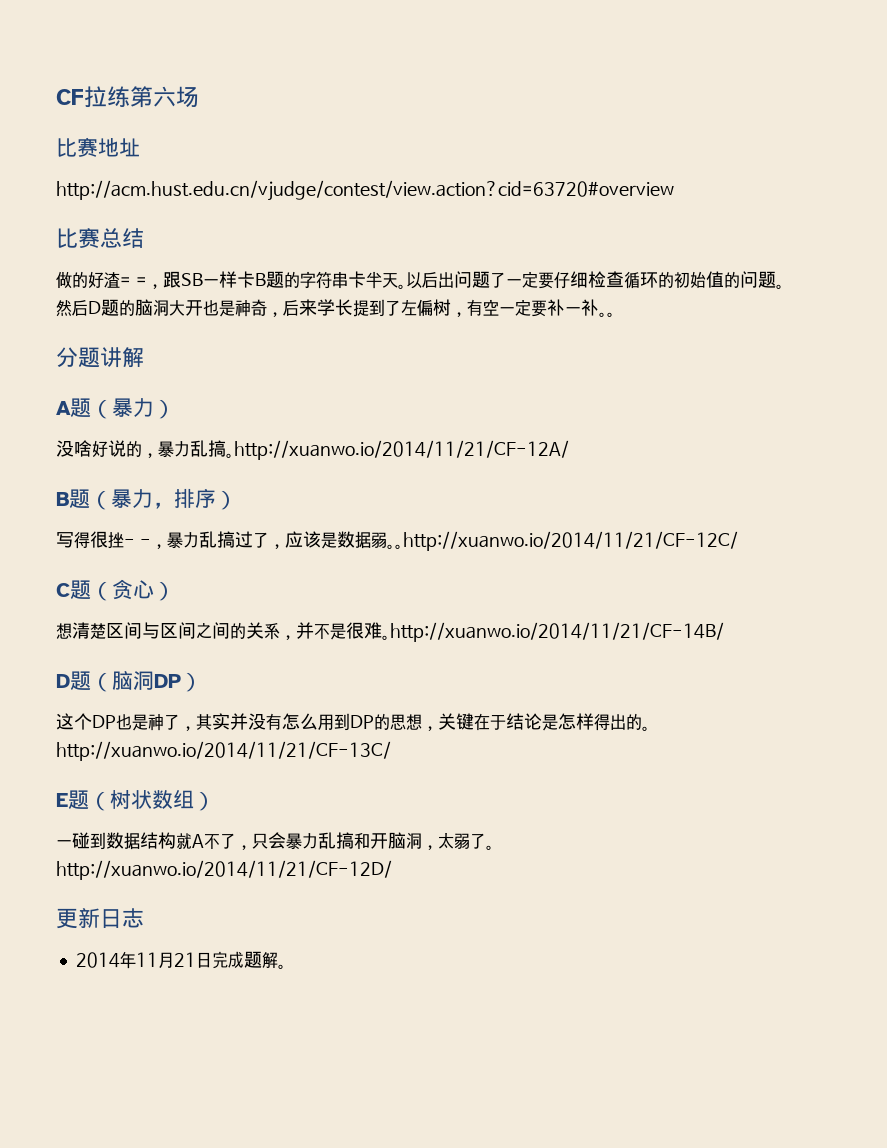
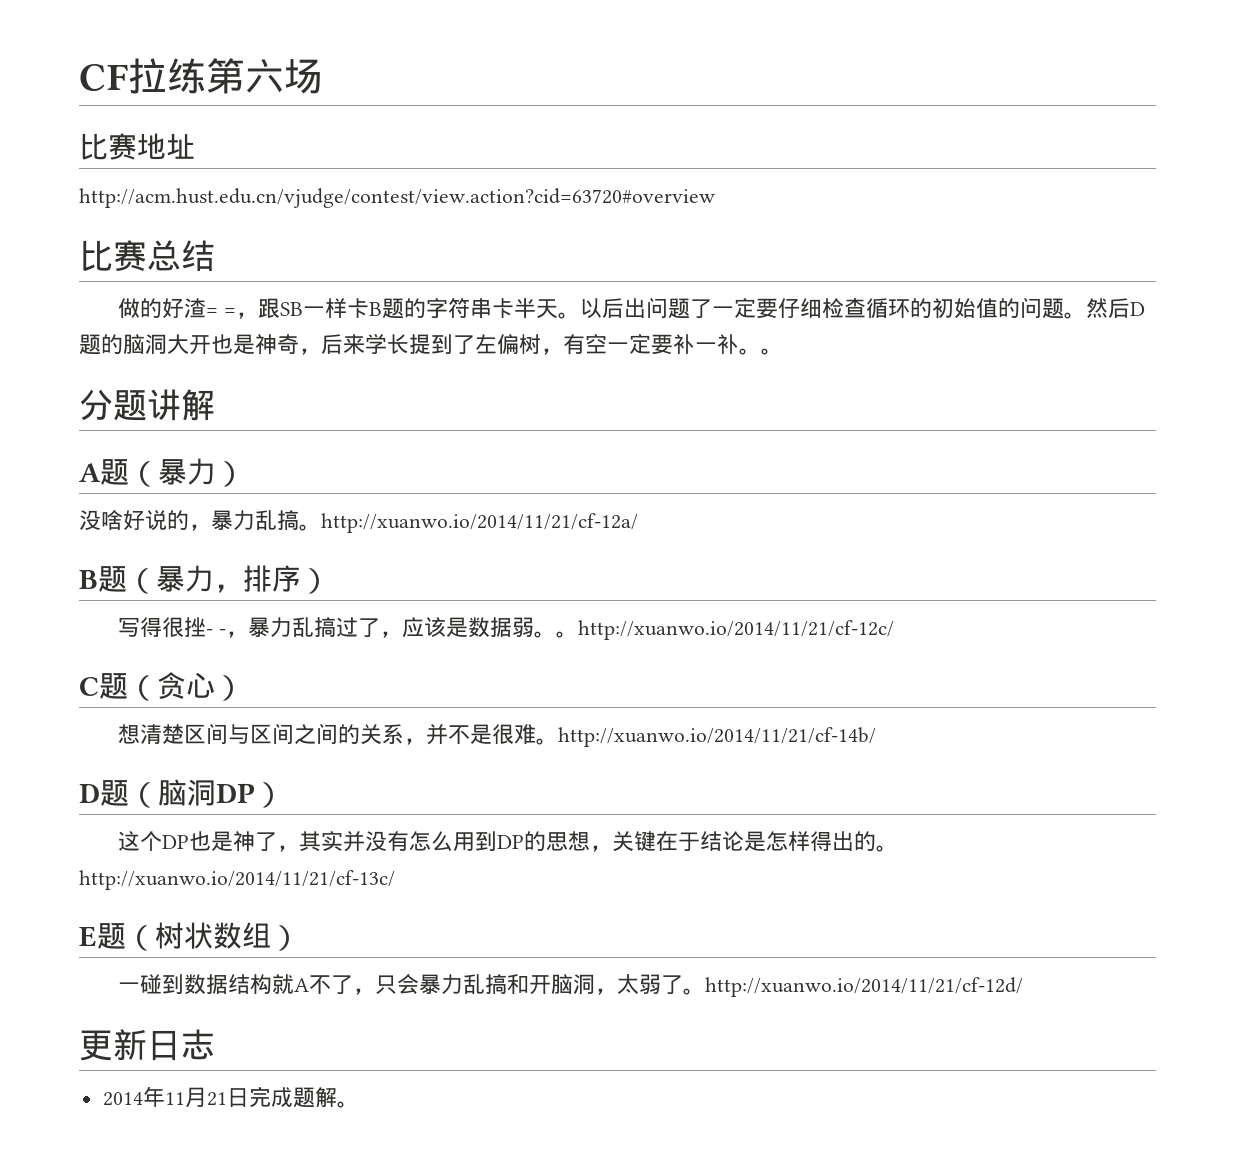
- 没啥好说的，暴力乱搞。http://xuanwo.io/2014/11/21/CF-12A/
+ 没啥好说的，暴力乱搞。http://xuanwo.io/2014/11/21/cf-12a/
- 。http://xuanwo.io/2014/11/21/CF-12C/
+ 。http://xuanwo.io/2014/11/21/cf-12c/
- 想清楚区间与区间之间的关系，并不是很难。http://xuanwo.io/2014/11/21/CF-14B/
+ 想清楚区间与区间之间的关系，并不是很难。http://xuanwo.io/2014/11/21/cf-14b/
- 这个DP也是神了，其实并没有怎么用到DP的思想，关键在于结论是怎样得出的。http://xuanwo.io/2014/11/21/CF-13C/
+ 这个DP也是神了，其实并没有怎么用到DP的思想，关键在于结论是怎样得出的。http://xuanwo.io/2014/11/21/cf-13c/
- 一碰到数据结构就A不了，只会暴力乱搞和开脑洞，太弱了。http://xuanwo.io/2014/11/21/CF-12D/
+ 一碰到数据结构就A不了，只会暴力乱搞和开脑洞，太弱了。http://xuanwo.io/2014/11/21/cf-12d/

